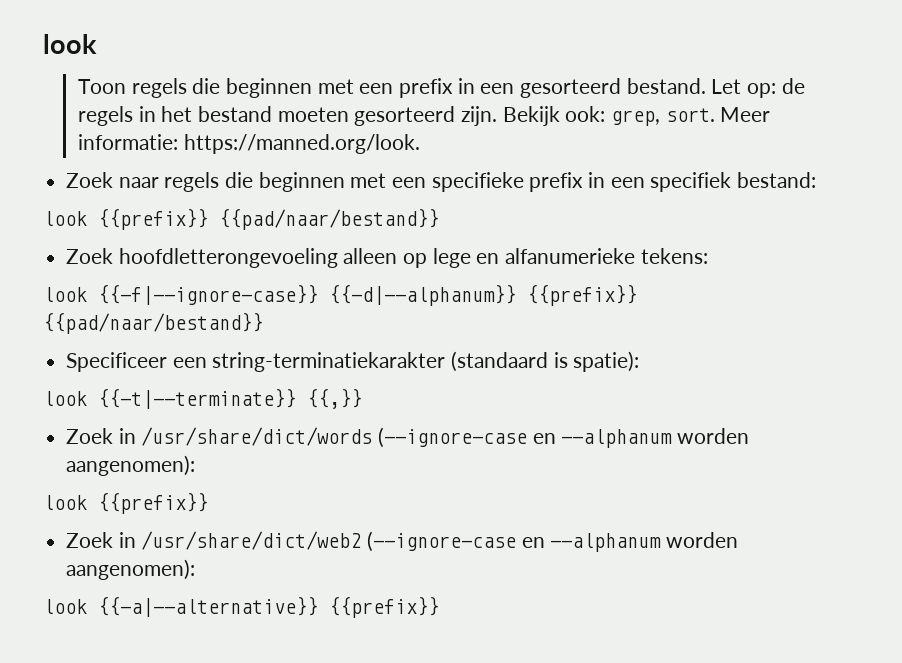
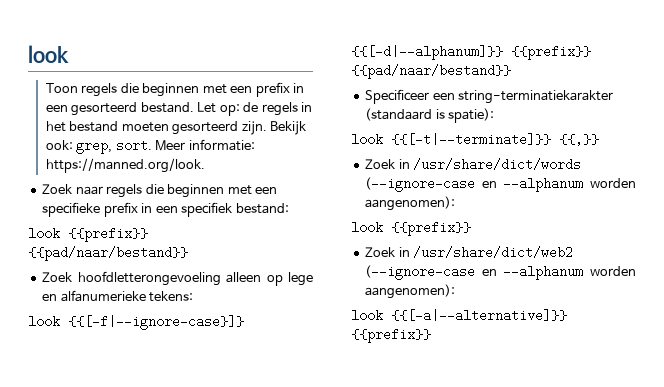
- look {{-f|--ignore-case}} {{-d|--alphanum}} {{prefix}} {{pad/naar/bestand}}
+ look {{[-f|--ignore-case}]} {{[-d|--alphanum]}} {{prefix}} {{pad/naar/bestand}}
- look {{-t|--terminate}} {{,}}
+ look {{[-t|--terminate]}} {{,}}
- look {{-a|--alternative}} {{prefix}}
+ look {{[-a|--alternative]}} {{prefix}}

